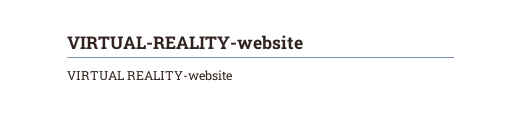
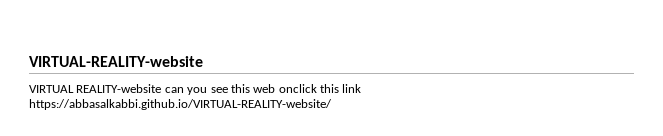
- VIRTUAL REALITY-website
+ VIRTUAL REALITY-website can you see this web onclick this link https://abbasalkabbi.github.io/VIRTUAL-REALITY-website/

